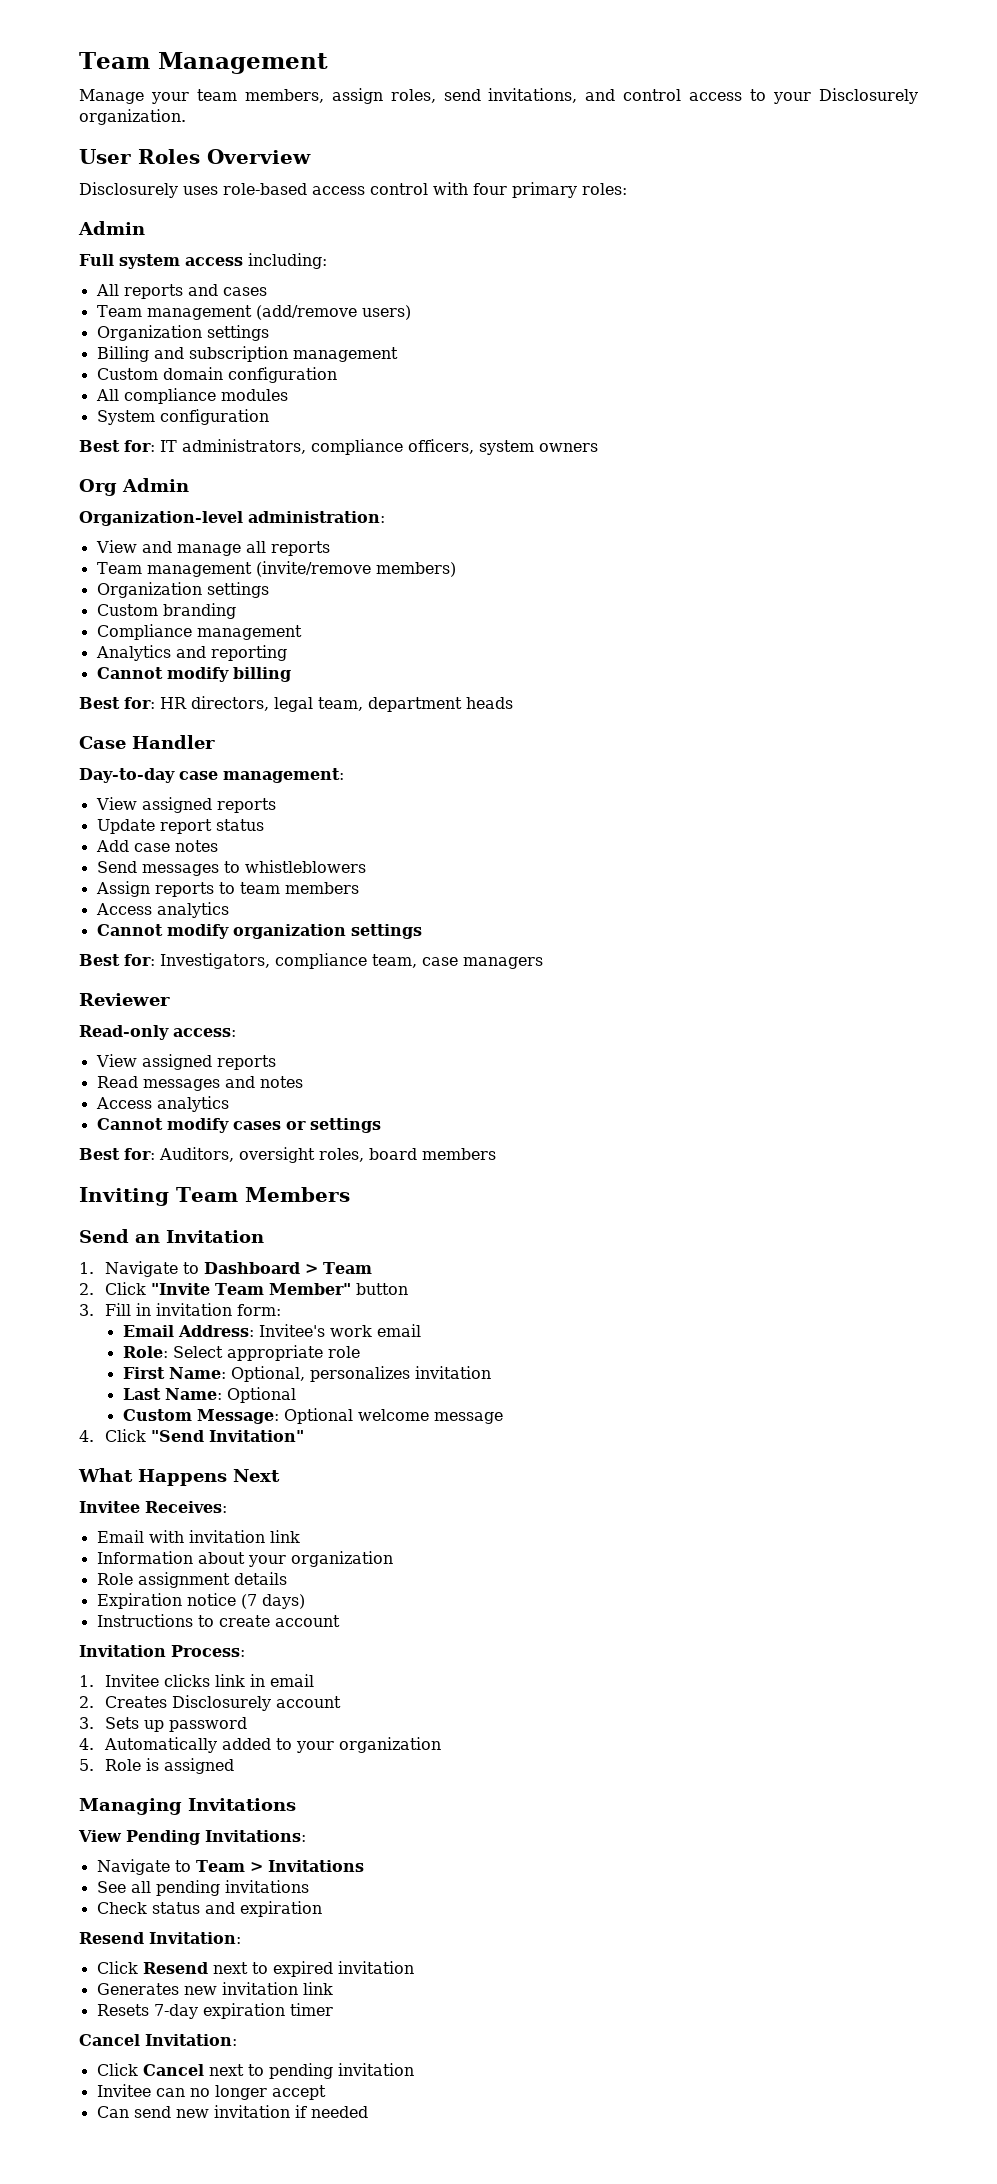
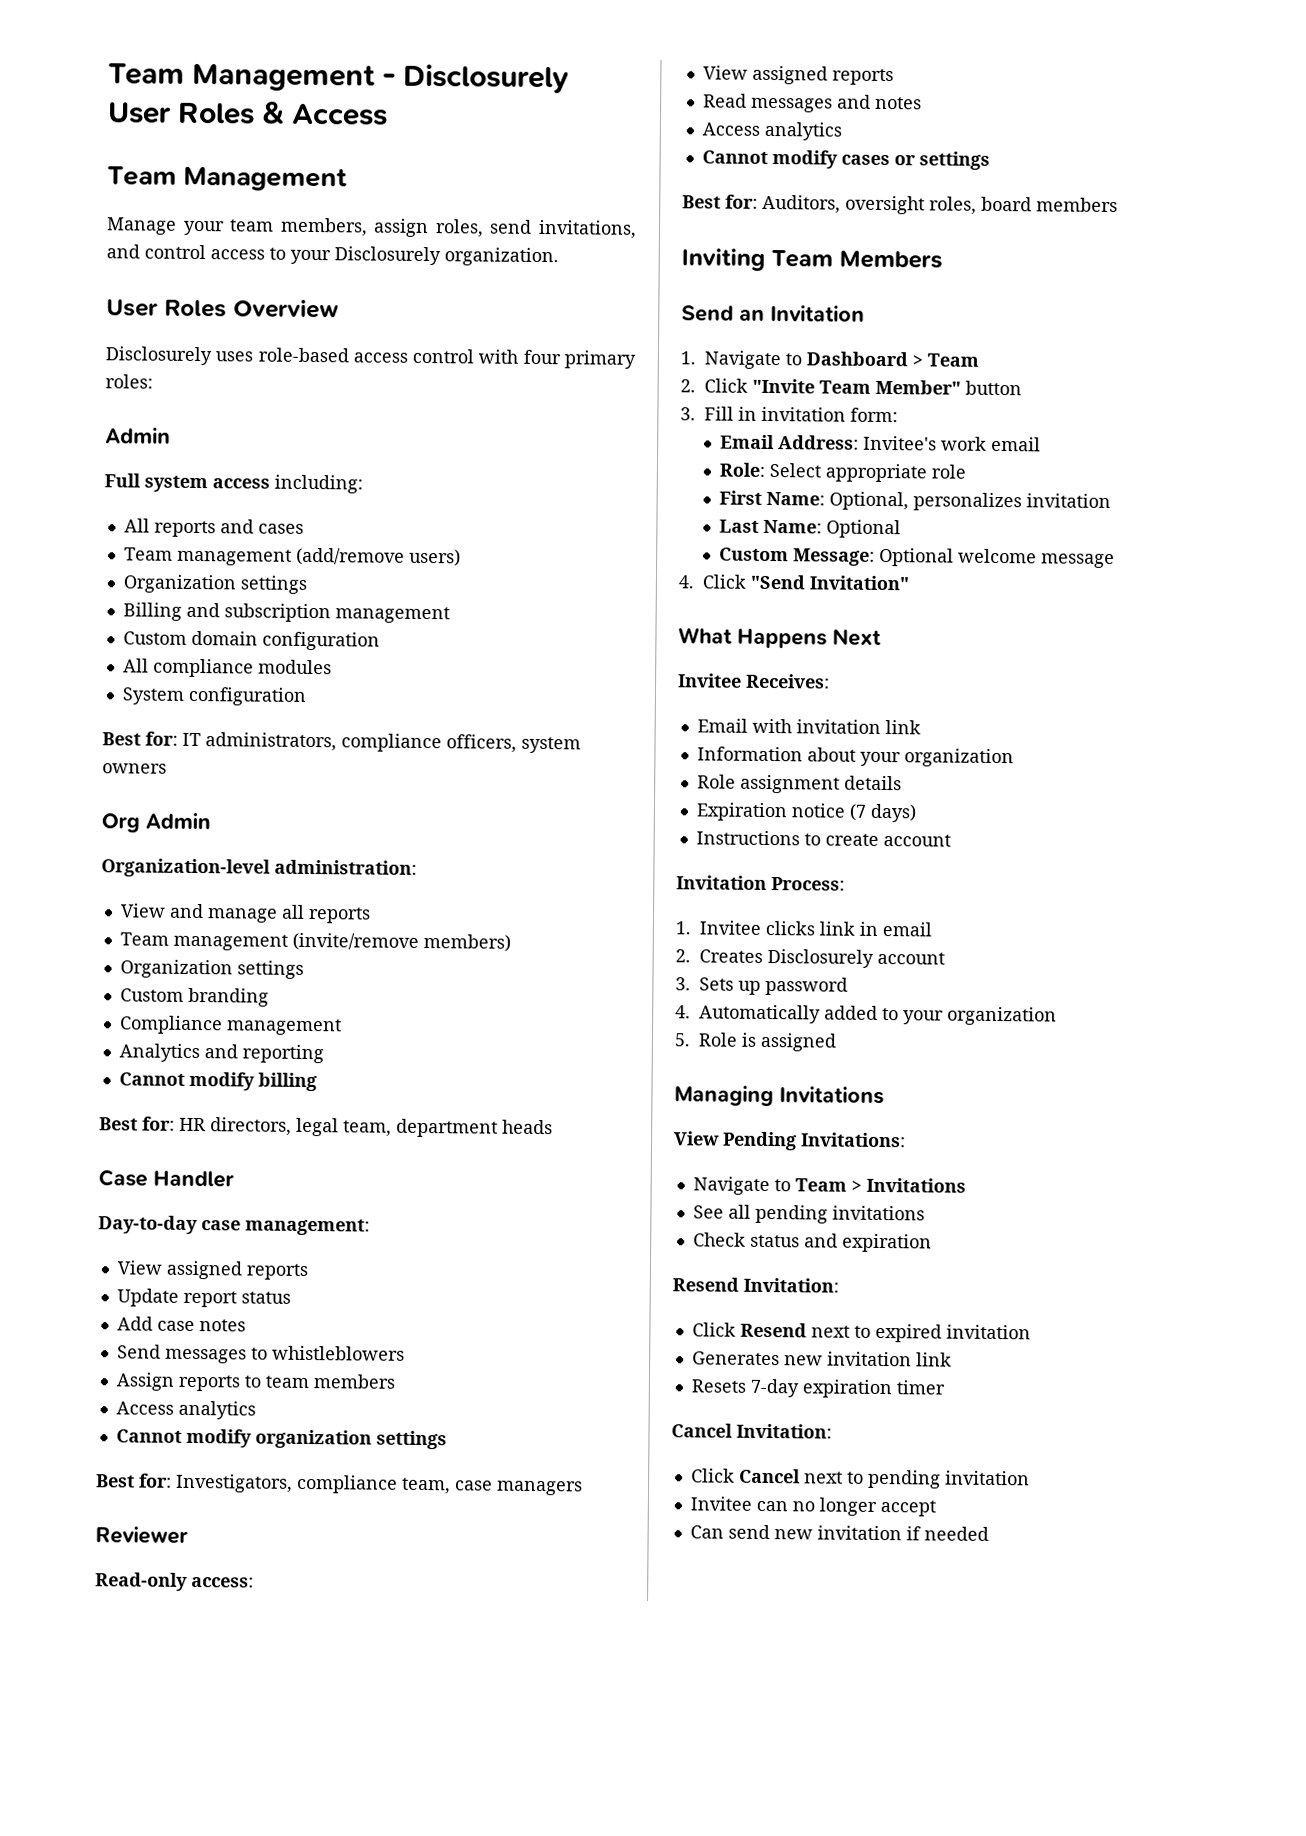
+ Team Management - Disclosurely User Roles & Access

